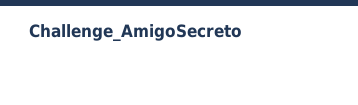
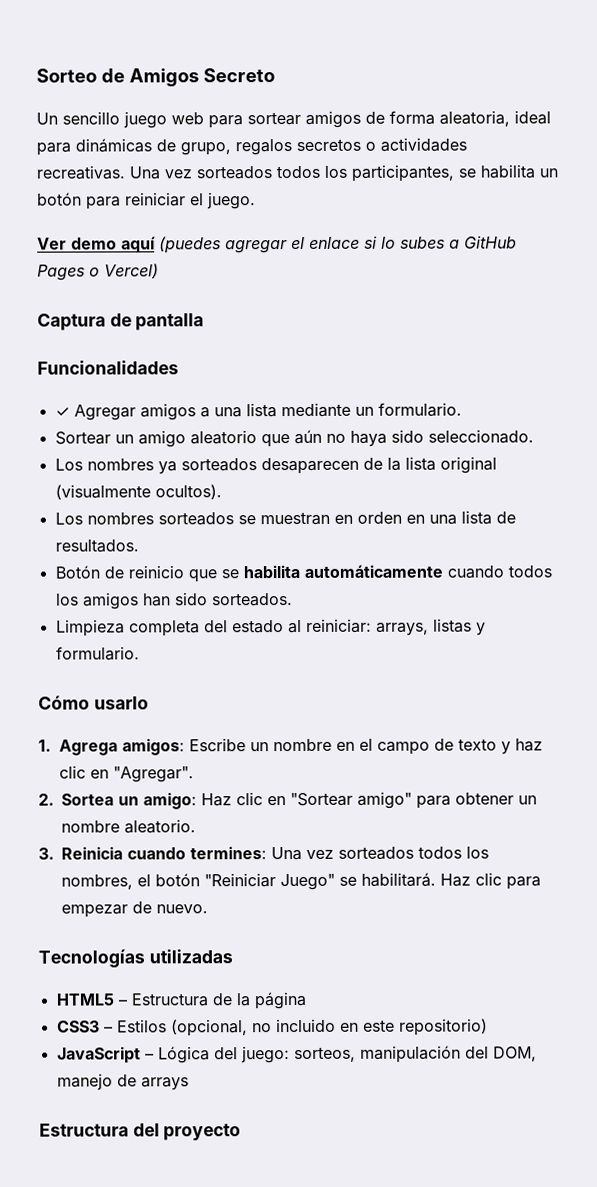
- Challenge_AmigoSecreto
+ Sorteo de Amigos Secreto
+ Un sencillo juego web para sortear amigos de forma aleatoria, ideal para dinámicas de grupo, regalos secretos o actividades recreativas. Una vez sorteados todos los participantes, se habilita un botón para reiniciar el juego.
+ Ver demo aquí (puedes agregar el enlace si lo subes a GitHub Pages o Vercel)
+ Captura de pantalla
+ Funcionalidades
+ ✓ Agregar amigos a una lista mediante un formulario.
+ Sortear un amigo aleatorio que aún no haya sido seleccionado.
+ Los nombres ya sorteados desaparecen de la lista original (visualmente ocultos).
+ Los nombres sorteados se muestran en orden en una lista de resultados.
+ Botón de reinicio que se habilita automáticamente cuando todos los amigos han sido sorteados.
+ Limpieza completa del estado al reiniciar: arrays, listas y formulario.
+ Cómo usarlo
+ 1. Agrega amigos: Escribe un nombre en el campo de texto y haz clic en "Agregar".
+ 2. Sortea un amigo: Haz clic en "Sortear amigo" para obtener un nombre aleatorio.
+ 3. Reinicia cuando termines: Una vez sorteados todos los nombres, el botón "Reiniciar Juego" se habilitará. Haz clic para empezar de nuevo.
+ Tecnologías utilizadas
+ HTML5 – Estructura de la página
+ CSS3 – Estilos (opcional, no incluido en este repositorio)
+ JavaScript – Lógica del juego: sorteos, manipulación del DOM, manejo de arrays
+ Estructura del proyecto

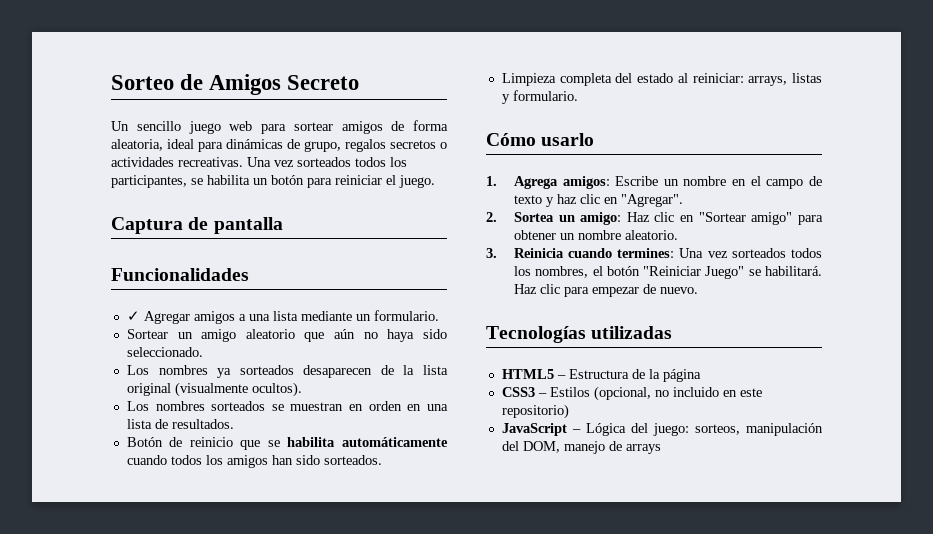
- Ver demo aquí (puedes agregar el enlace si lo subes a GitHub Pages o Vercel)
- Estructura del proyecto

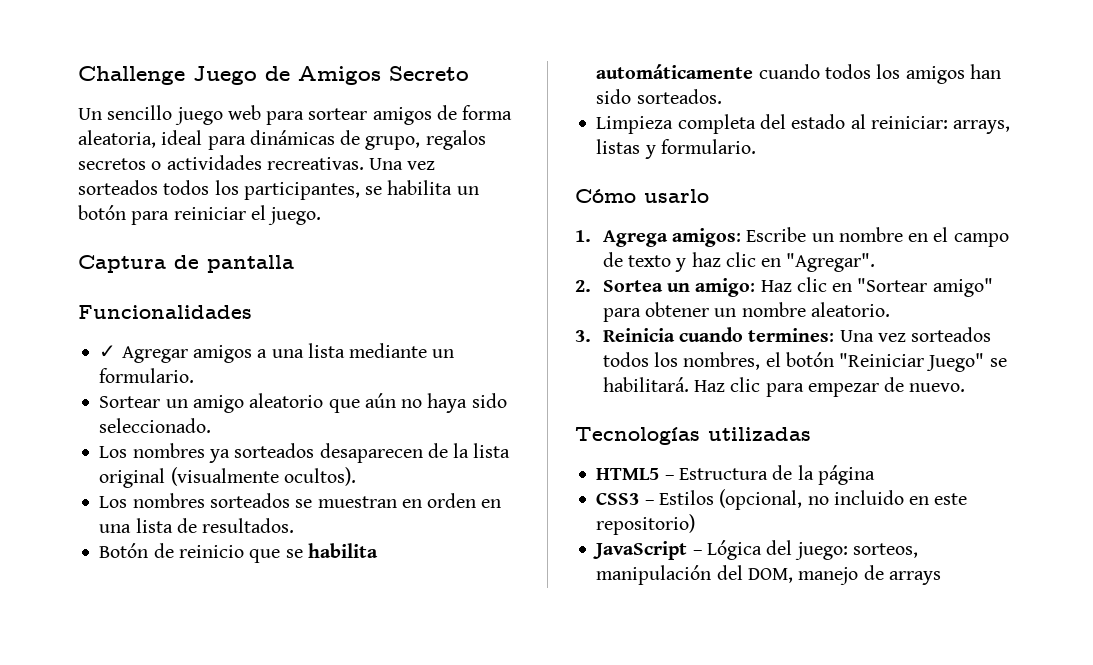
- Sorteo de Amigos Secreto
+ Challenge Juego de Amigos Secreto

